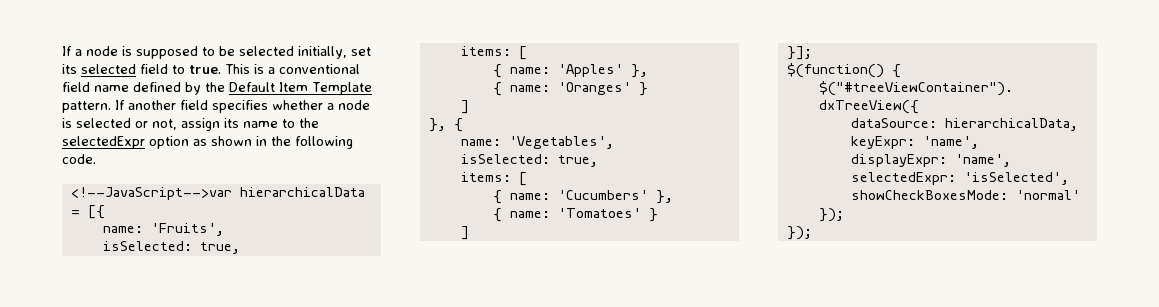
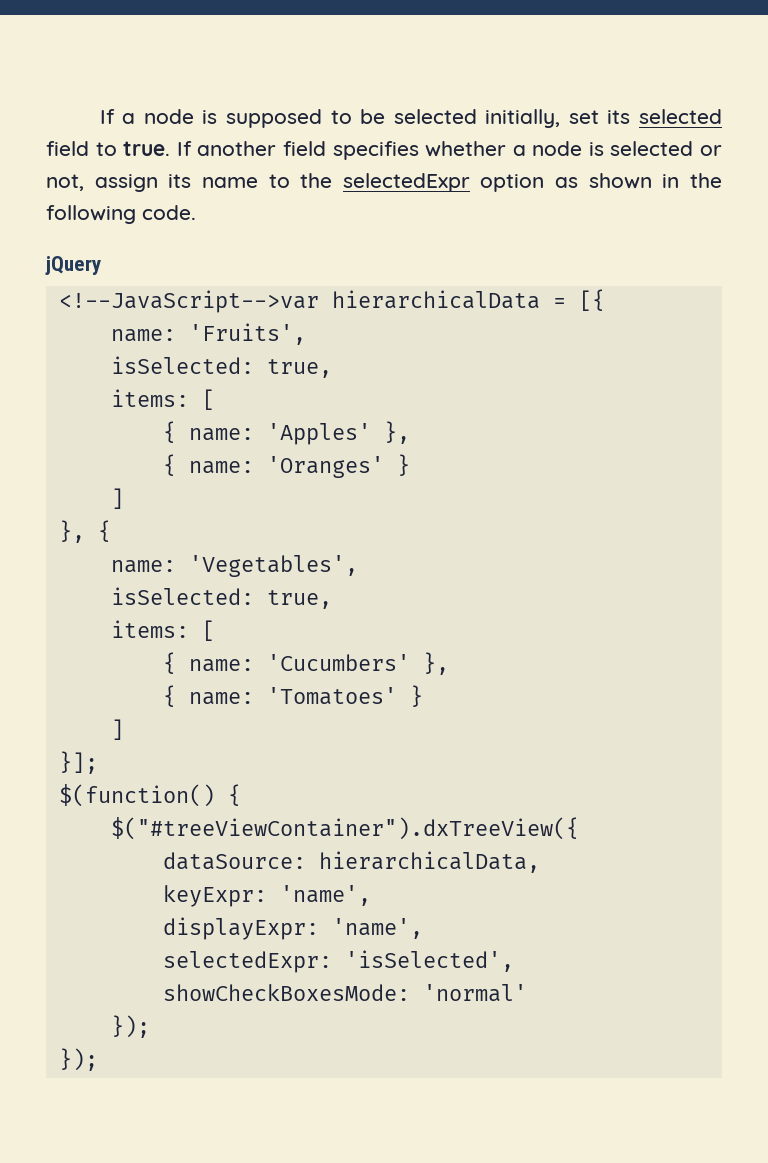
- This is a conventional field name defined by the Default Item Template pattern.
+ jQuery

